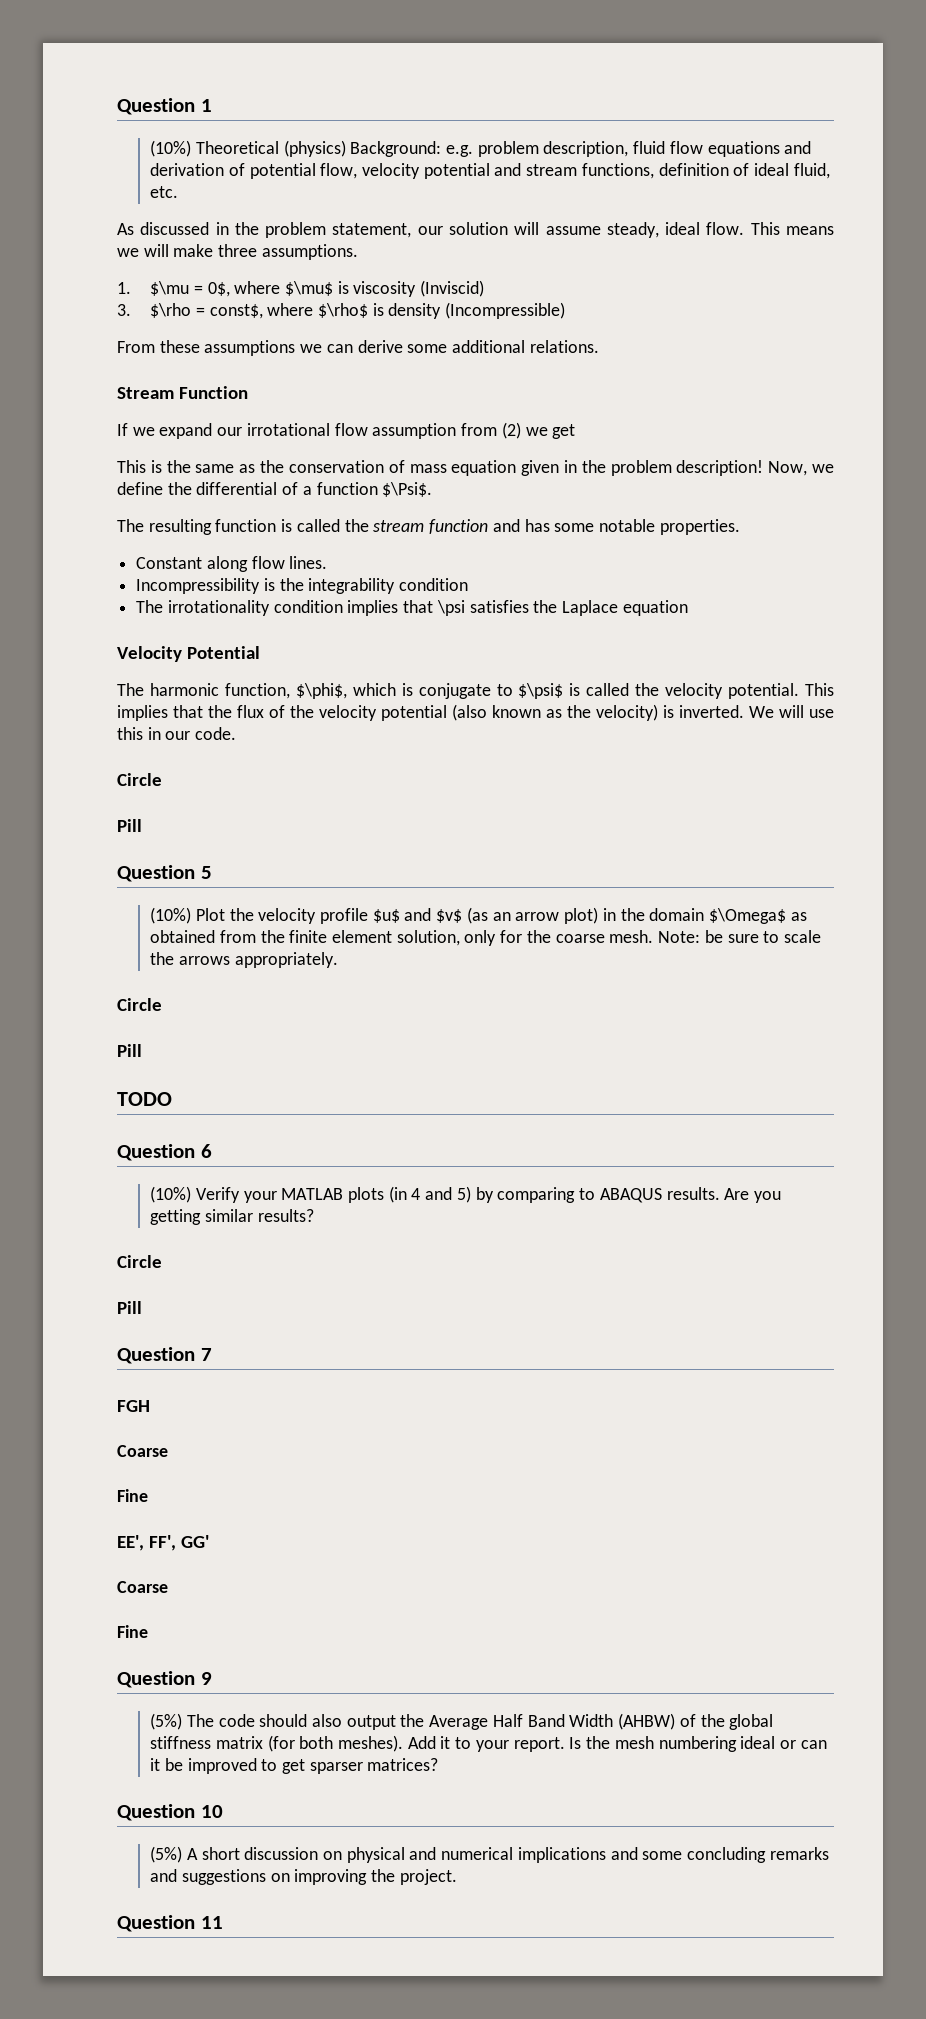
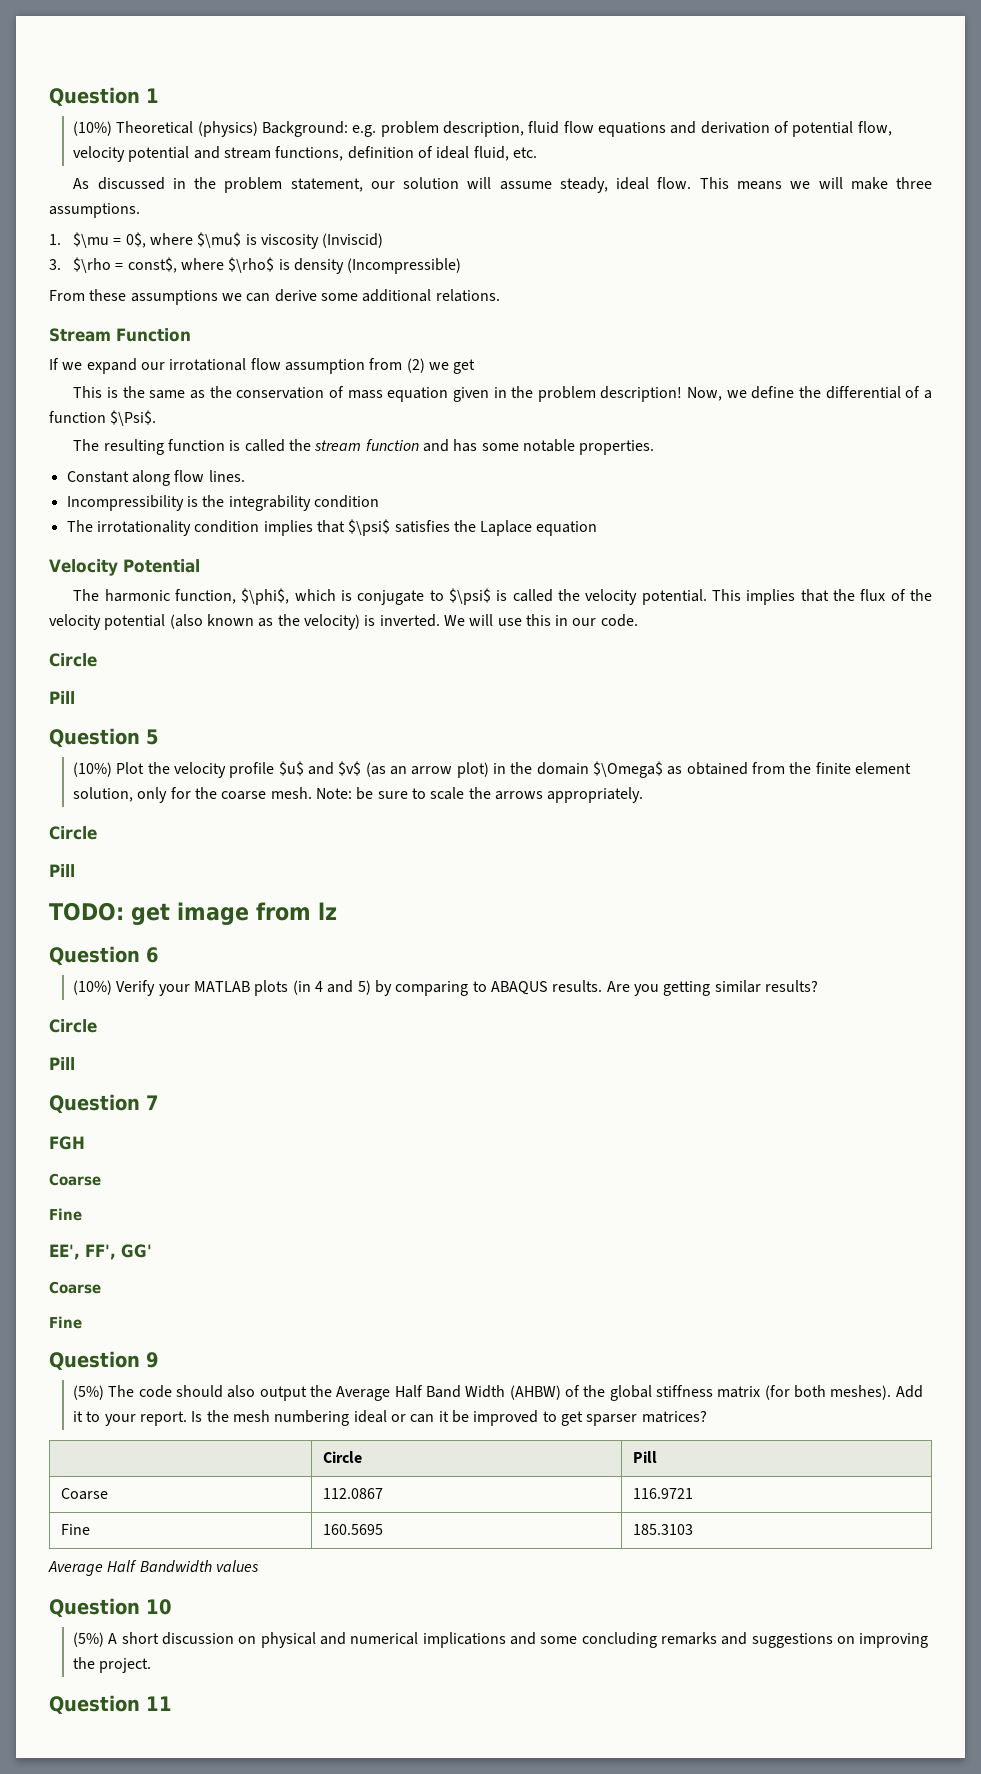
- The irrotationality condition implies that \psi satisfies the Laplace equation
+ The irrotationality condition implies that $\psi$ satisfies the Laplace equation
- TODO
+ TODO: get image from lz
+ | Circle | Pill
+ Coarse | 112.0867 | 116.9721
+ Fine | 160.5695 | 185.3103
+ Average Half Bandwidth values

